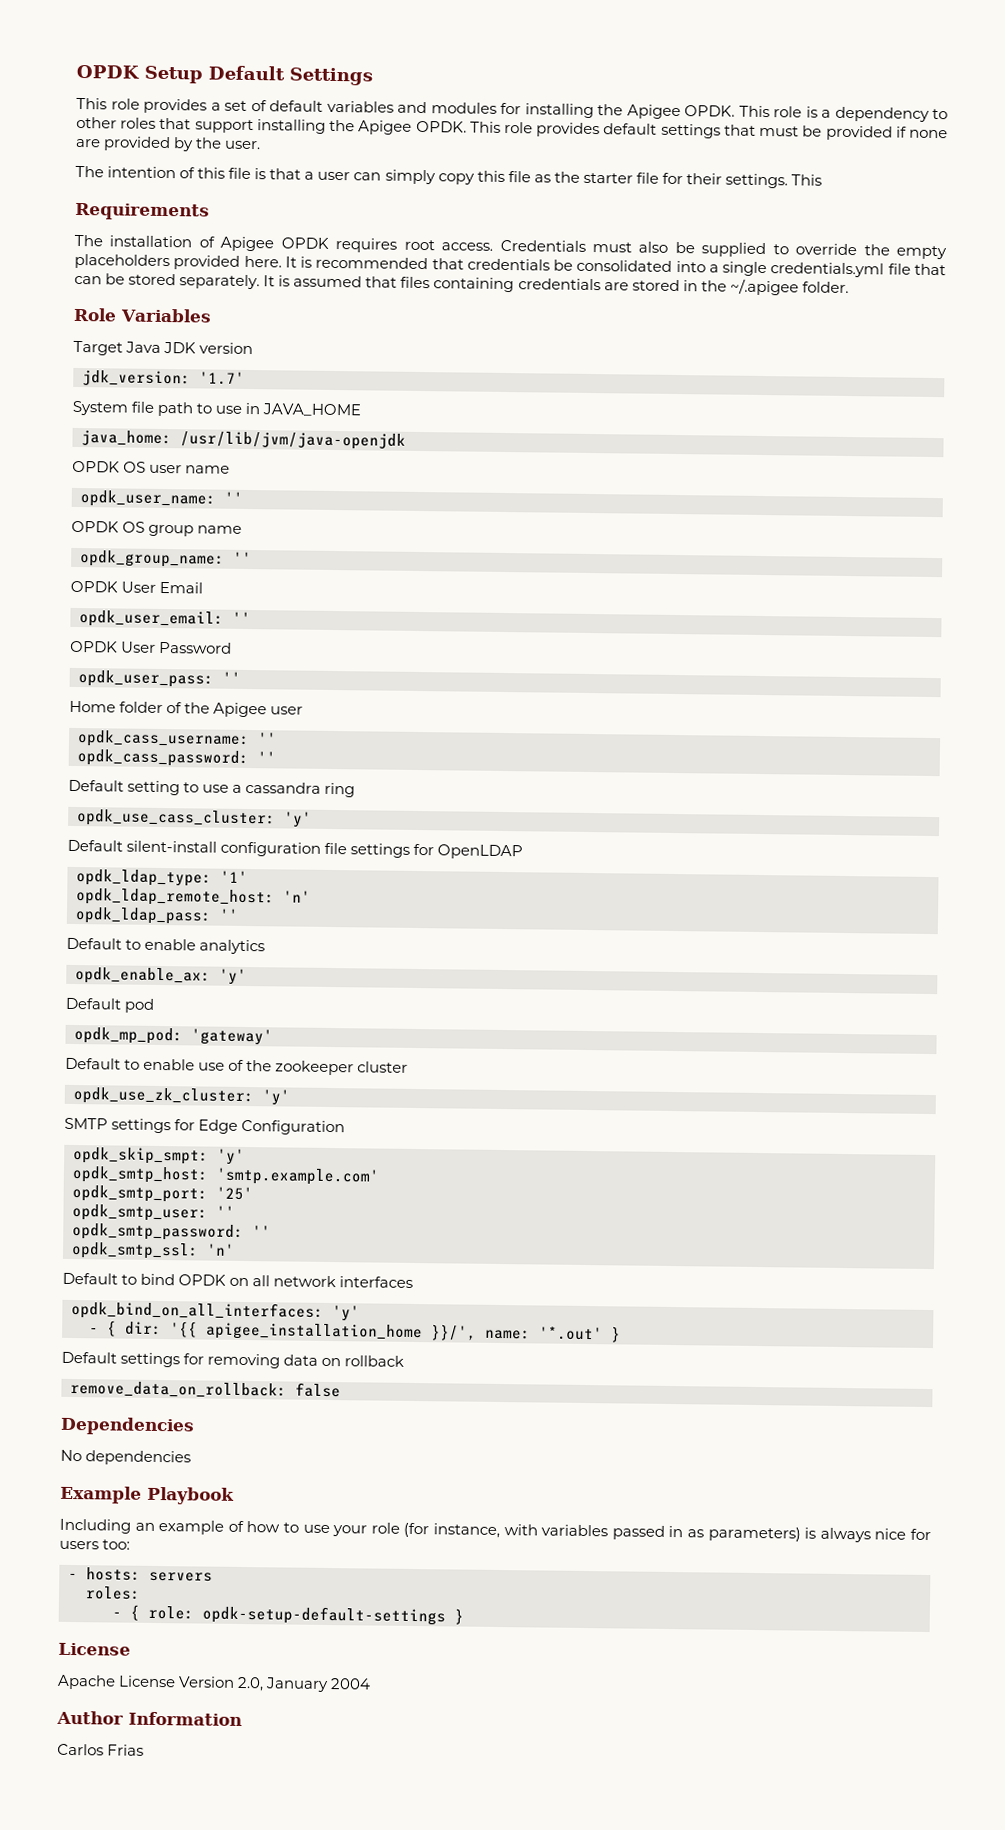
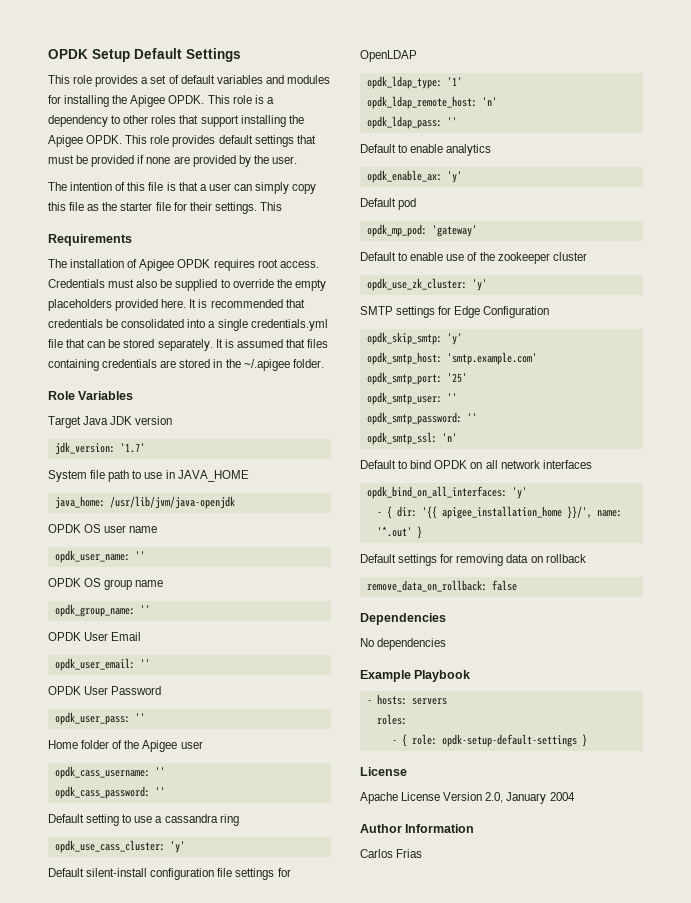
- opdk_skip_smpt: 'y'
+ opdk_skip_smtp: 'y'
- Including an example of how to use your role (for instance, with variables passed in as parameters) is always nice for users too:

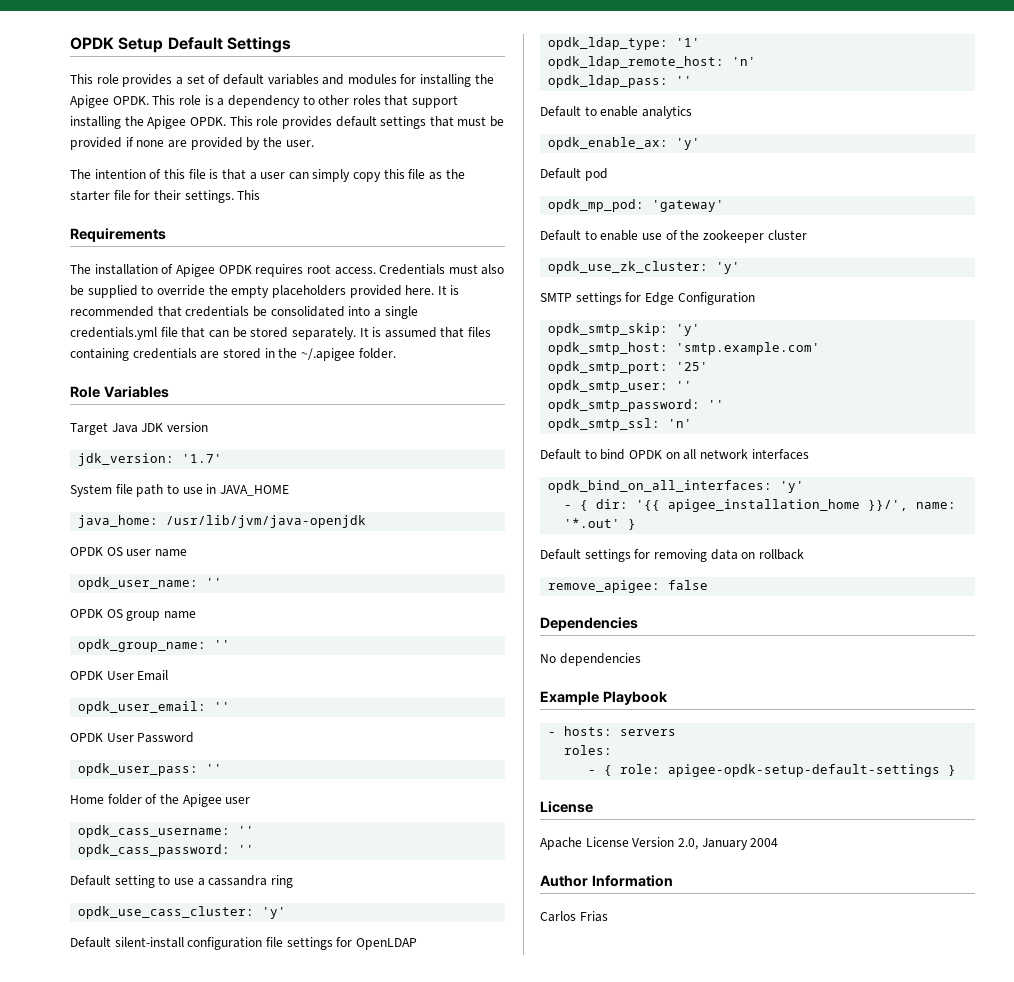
- opdk_skip_smtp: 'y'
+ opdk_smtp_skip: 'y'
- remove_data_on_rollback: false
+ remove_apigee: false
- - { role: opdk-setup-default-settings }
+ - { role: apigee-opdk-setup-default-settings }

